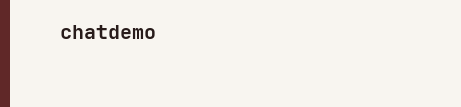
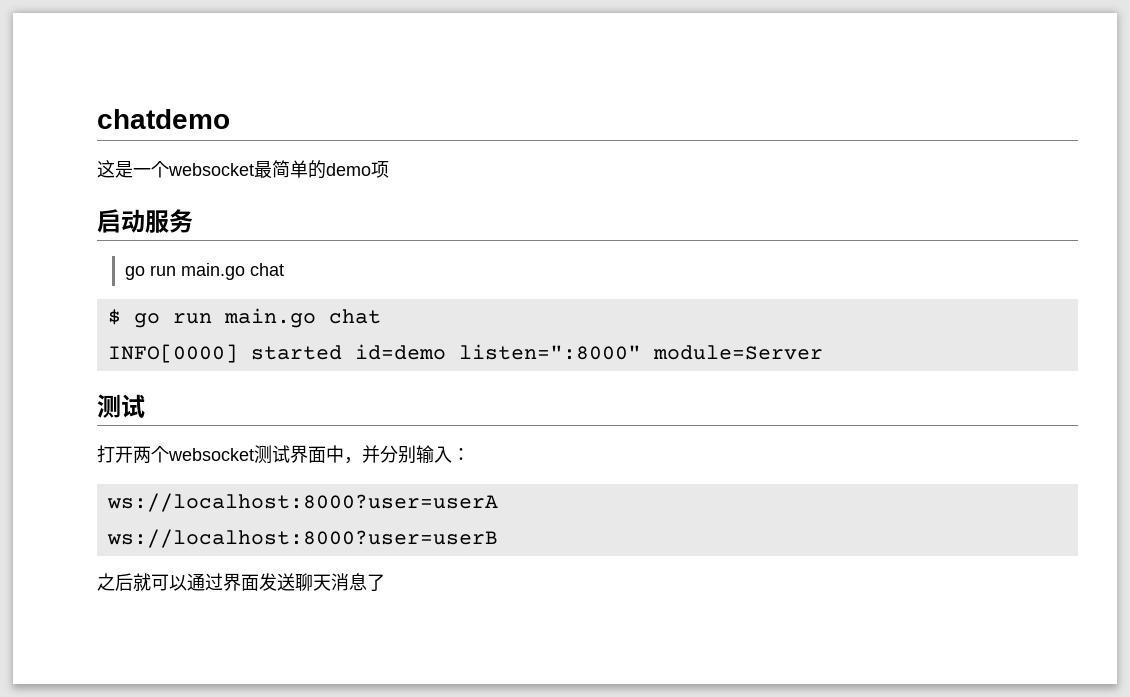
+ 这是一个websocket最简单的demo项
+ 启动服务
+ go run main.go chat
+ $ go run main.go chat
+ INFO[0000] started id=demo listen=":8000" module=Server
+ 测试
+ 打开两个websocket测试界面中，并分别输入：
+ ws://localhost:8000?user=userA
+ ws://localhost:8000?user=userB
+ 之后就可以通过界面发送聊天消息了

